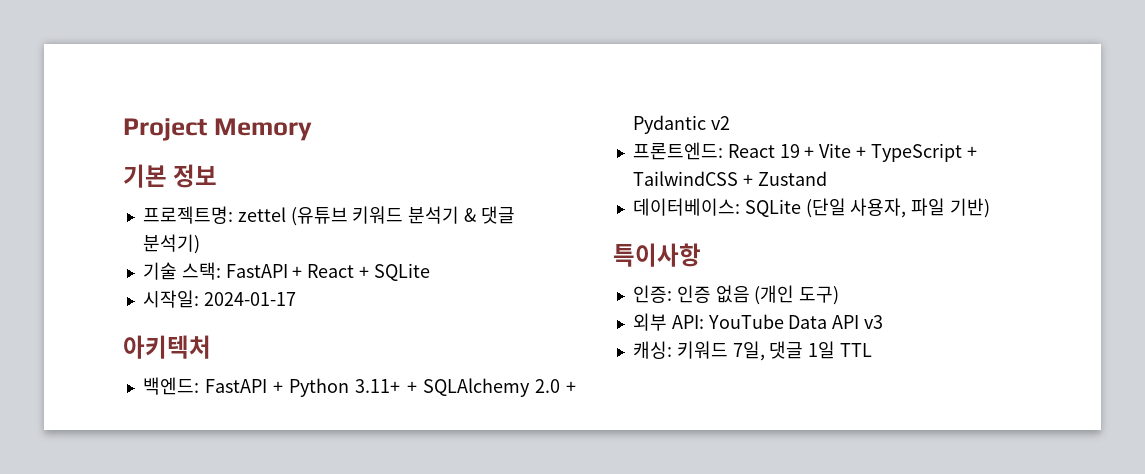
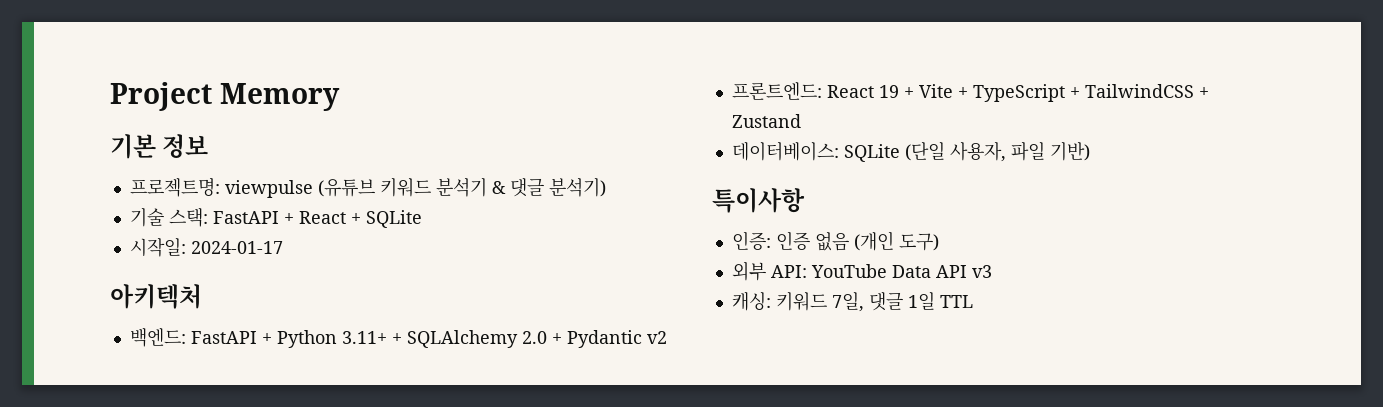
- 프로젝트명: zettel (유튜브 키워드 분석기 & 댓글 분석기)
+ 프로젝트명: viewpulse (유튜브 키워드 분석기 & 댓글 분석기)

